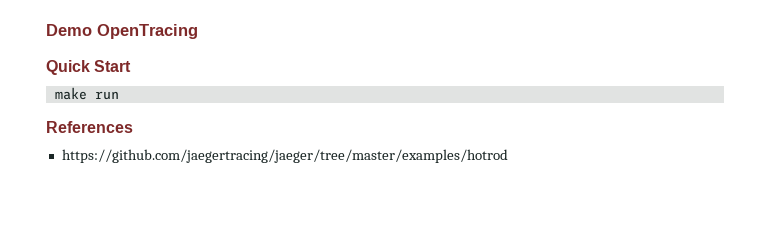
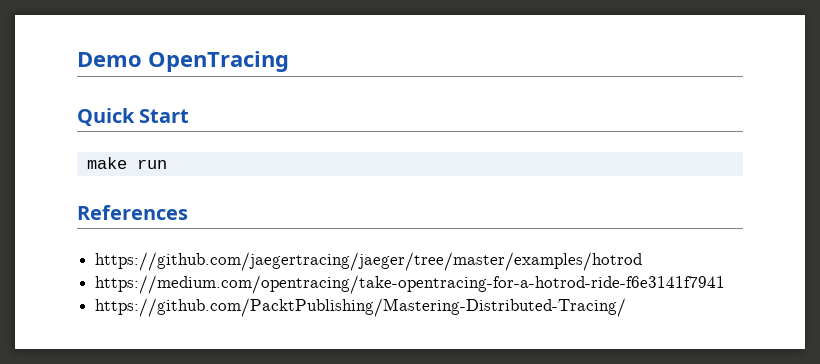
+ https://medium.com/opentracing/take-opentracing-for-a-hotrod-ride-f6e3141f7941
+ https://github.com/PacktPublishing/Mastering-Distributed-Tracing/

